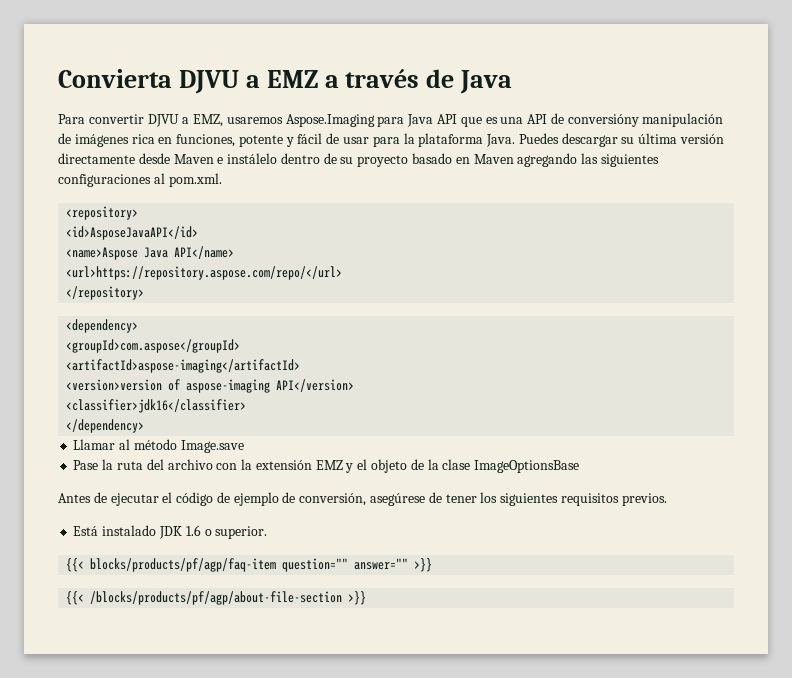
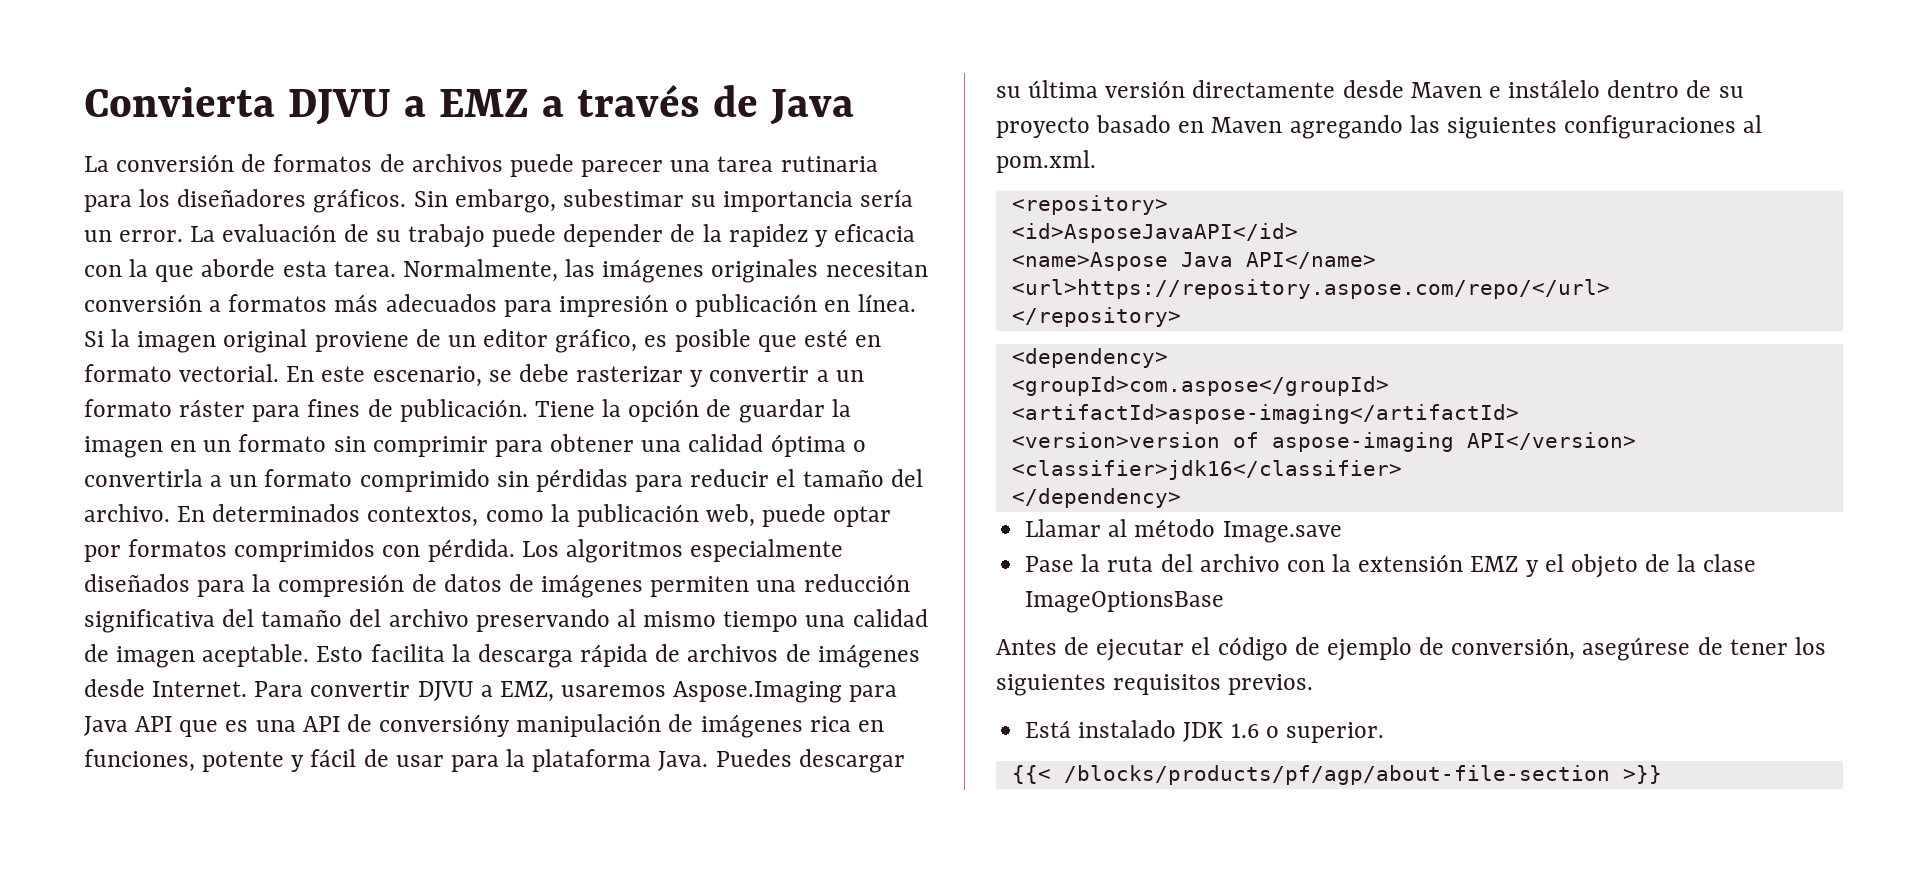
+ La conversión de formatos de archivos puede parecer una tarea rutinaria para los diseñadores gráficos. Sin embargo, subestimar su importancia sería un error. La evaluación de su trabajo puede depender de la rapidez y eficacia con la que aborde esta tarea. Normalmente, las imágenes originales necesitan conversión a formatos más adecuados para impresión o publicación en línea. Si la imagen original proviene de un editor gráfico, es posible que esté en formato vectorial. En este escenario, se debe rasterizar y convertir a un formato ráster para fines de publicación. Tiene la opción de guardar la imagen en un formato sin comprimir para obtener una calidad óptima o convertirla a un formato comprimido sin pérdidas para reducir el tamaño del archivo. En determinados contextos, como la publicación web, puede optar por formatos comprimidos con pérdida. Los algoritmos especialmente diseñados para la compresión de datos de imágenes permiten una reducción significativa del tamaño del archivo preservando al mismo tiempo una calidad de imagen aceptable. Esto facilita la descarga rápida de archivos de imágenes desde Internet.
- {{< blocks/products/pf/agp/faq-item question="" answer="" >}}

